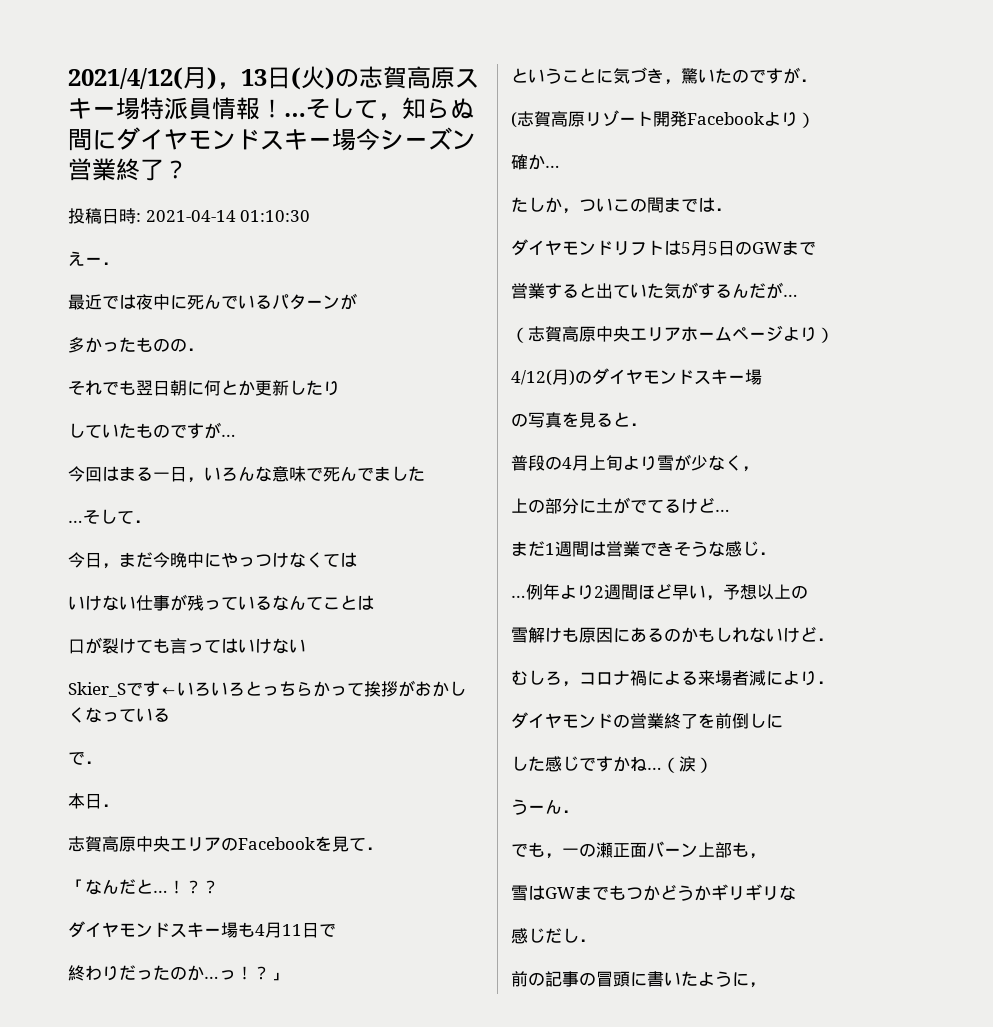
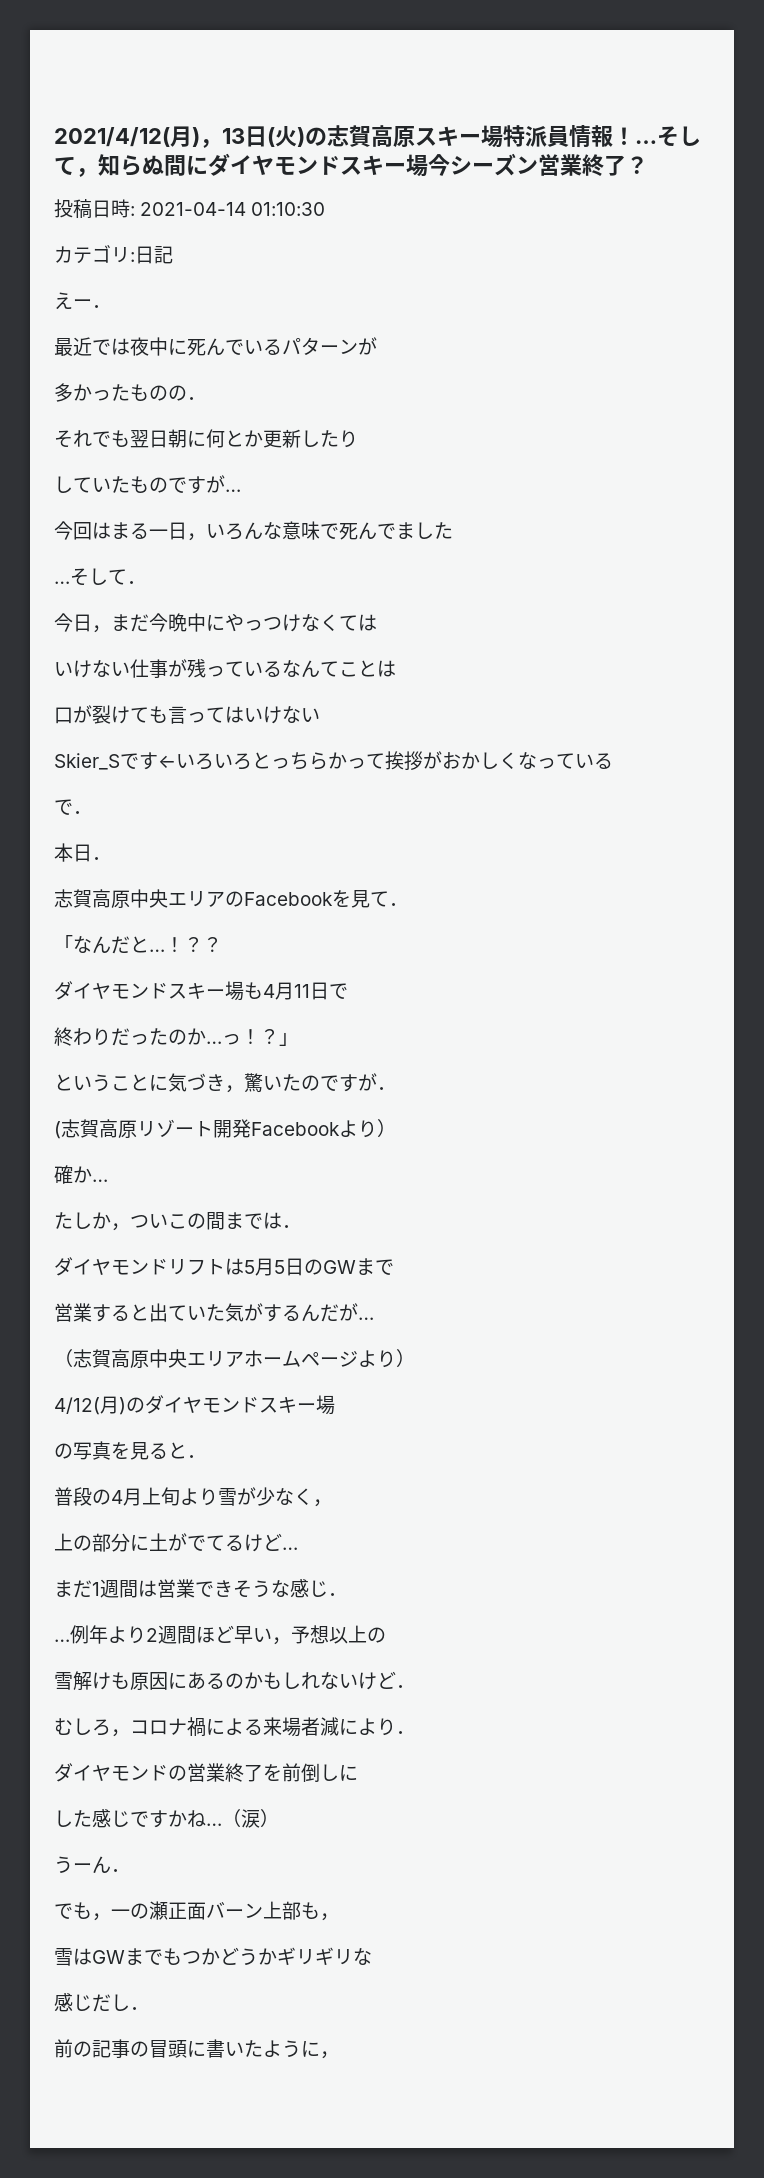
+ カテゴリ:日記

